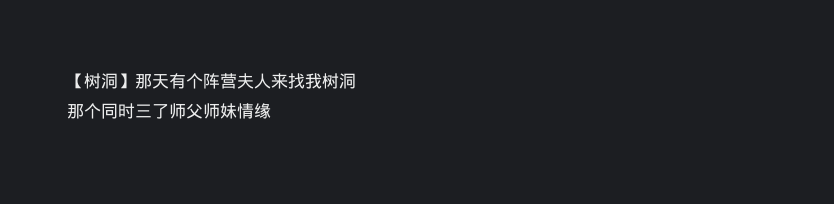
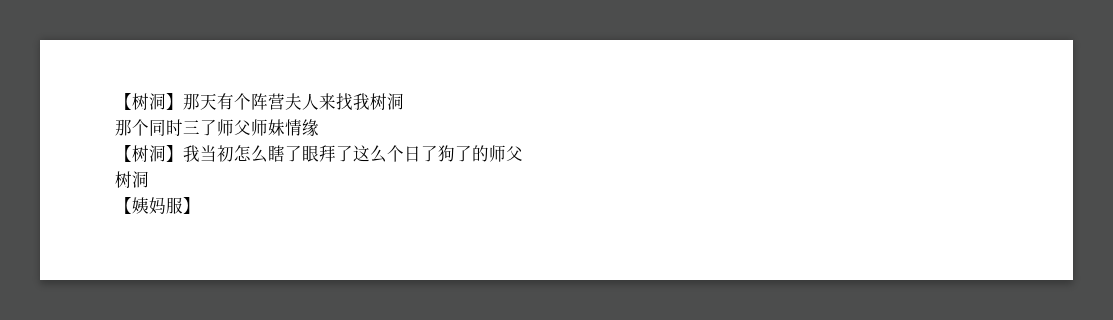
+ 【树洞】我当初怎么瞎了眼拜了这么个日了狗了的师父
+ 树洞
+ 【姨妈服】

